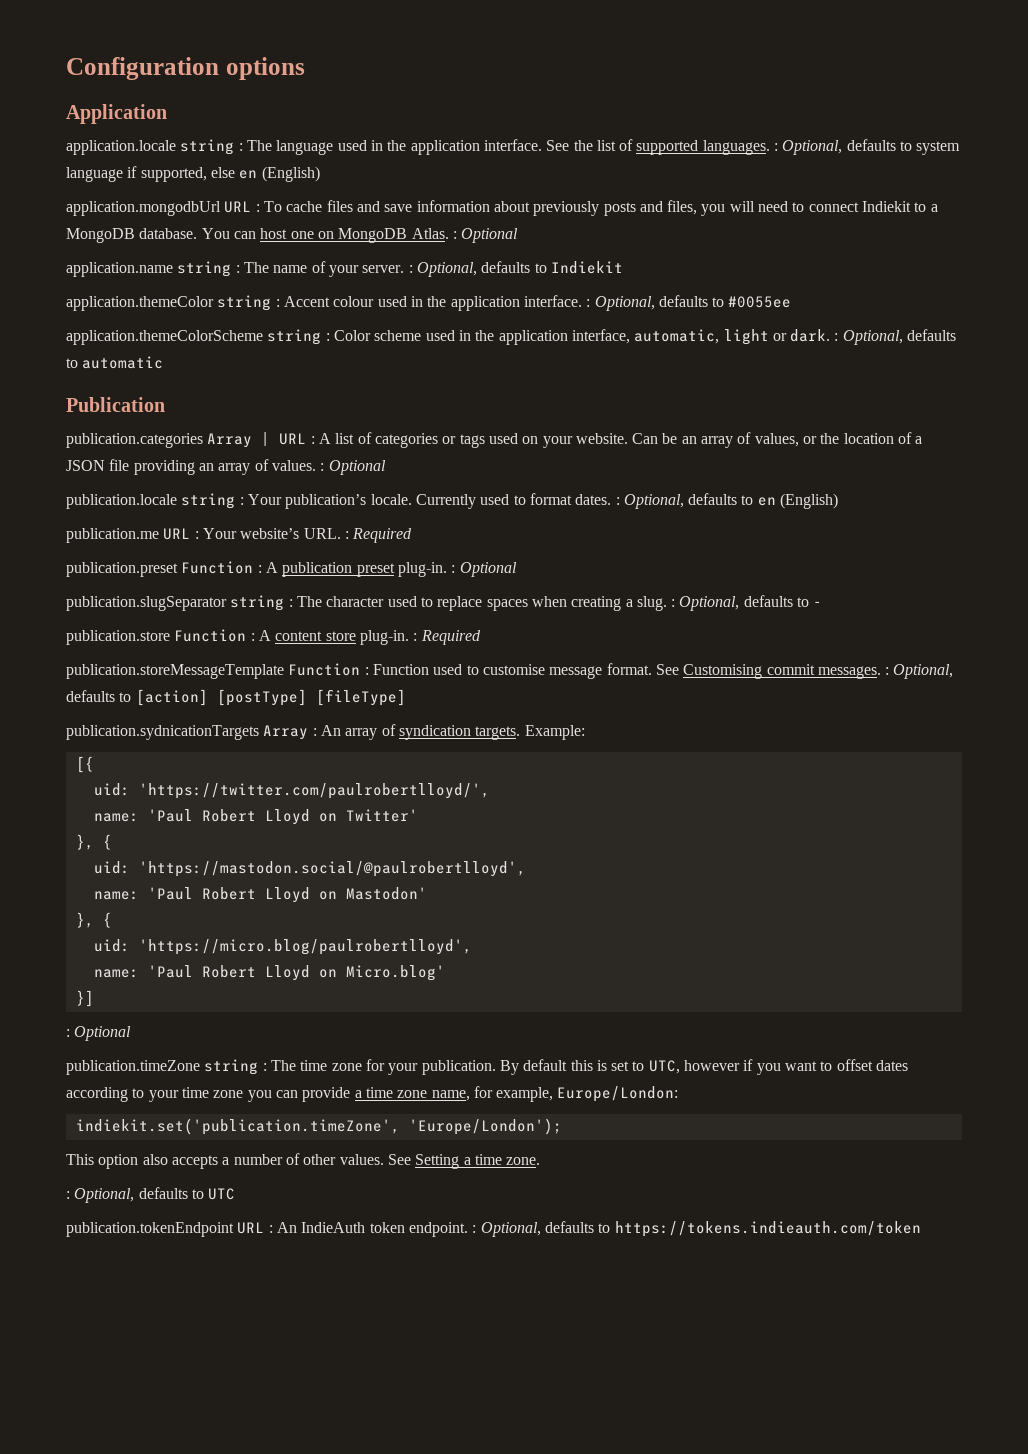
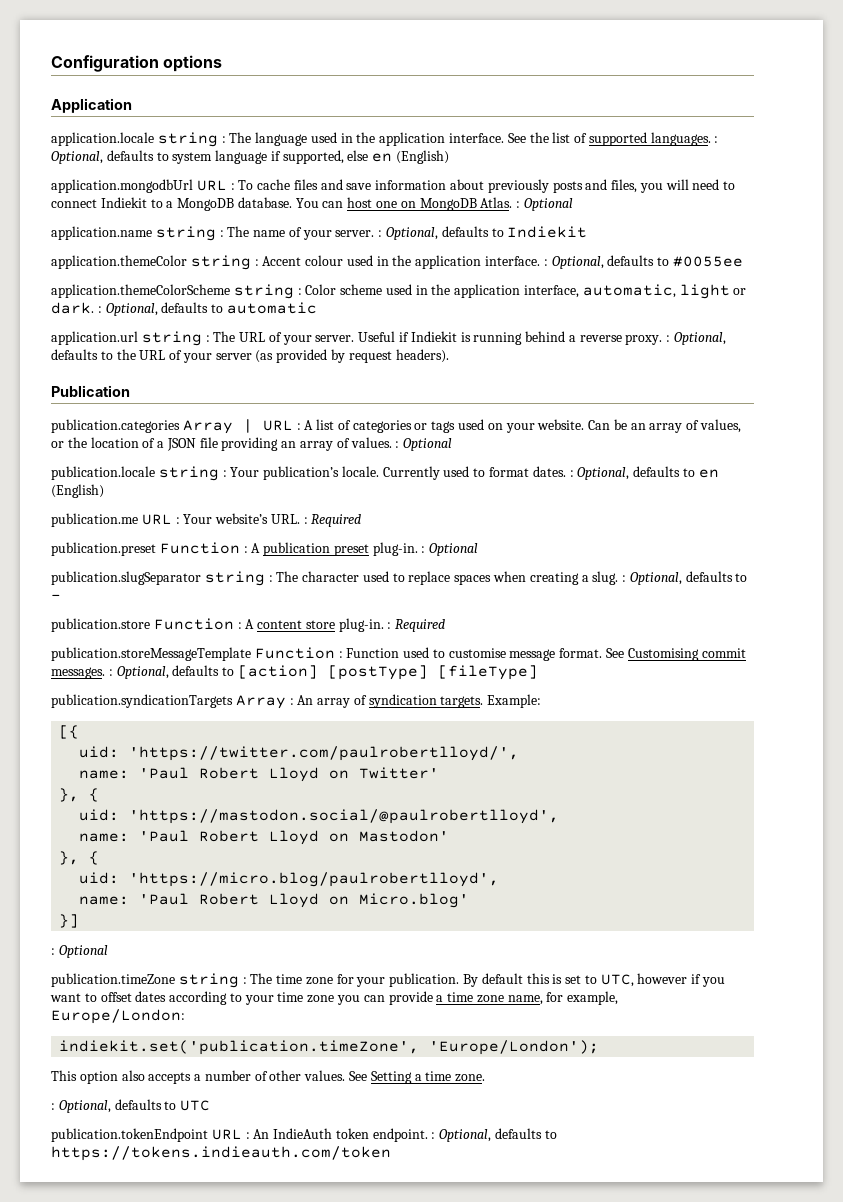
+ application.url string : The URL of your server. Useful if Indiekit is running behind a reverse proxy. : Optional, defaults to the URL of your server (as provided by request headers).
- publication.sydnicationTargets Array : An array of syndication targets.
+ publication.syndicationTargets Array : An array of syndication targets.

